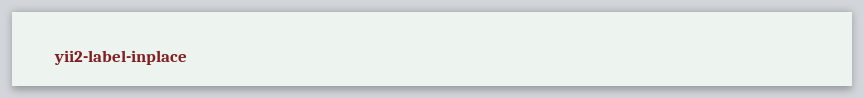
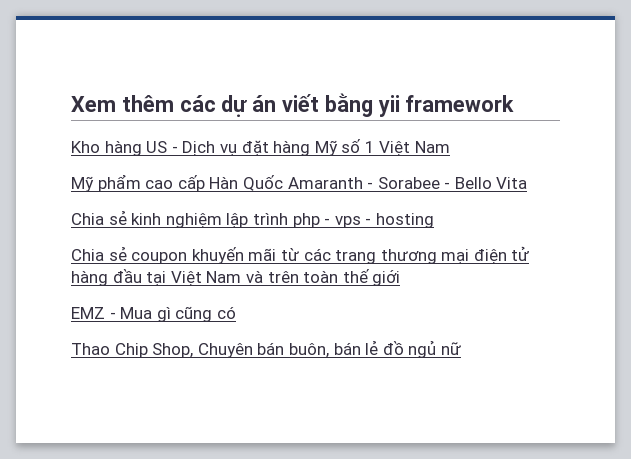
- yii2-label-inplace
+ Xem thêm các dự án viết bằng yii framework
+ Kho hàng US - Dịch vụ đặt hàng Mỹ số 1 Việt Nam
+ Mỹ phẩm cao cấp Hàn Quốc Amaranth - Sorabee - Bello Vita
+ Chia sẻ kinh nghiệm lập trình php - vps - hosting
+ Chia sẻ coupon khuyến mãi từ các trang thương mại điện tử hàng đầu tại Việt Nam và trên toàn thế giới
+ EMZ - Mua gì cũng có
+ Thao Chip Shop, Chuyên bán buôn, bán lẻ đồ ngủ nữ

